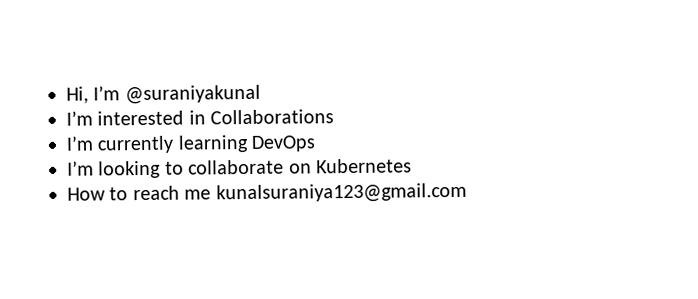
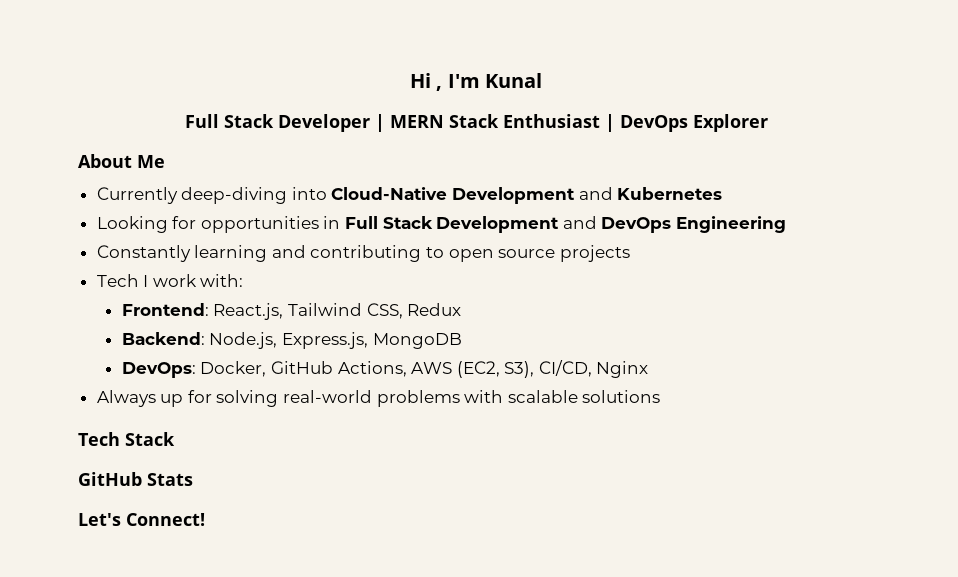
- Hi, I’m @suraniyakunal
- I’m interested in Collaborations
- I’m currently learning DevOps
- I’m looking to collaborate on Kubernetes
- How to reach me kunalsuraniya123@gmail.com
+ Hi , I'm Kunal
+ Full Stack Developer | MERN Stack Enthusiast | DevOps Explorer
+ About Me
+ Currently deep-diving into Cloud-Native Development and Kubernetes
+ Looking for opportunities in Full Stack Development and DevOps Engineering
+ Constantly learning and contributing to open source projects
+ Tech I work with:
+ Frontend: React.js, Tailwind CSS, Redux
+ Backend: Node.js, Express.js, MongoDB
+ DevOps: Docker, GitHub Actions, AWS (EC2, S3), CI/CD, Nginx
+ Always up for solving real-world problems with scalable solutions
+ Tech Stack
+ GitHub Stats
+ Let's Connect!

